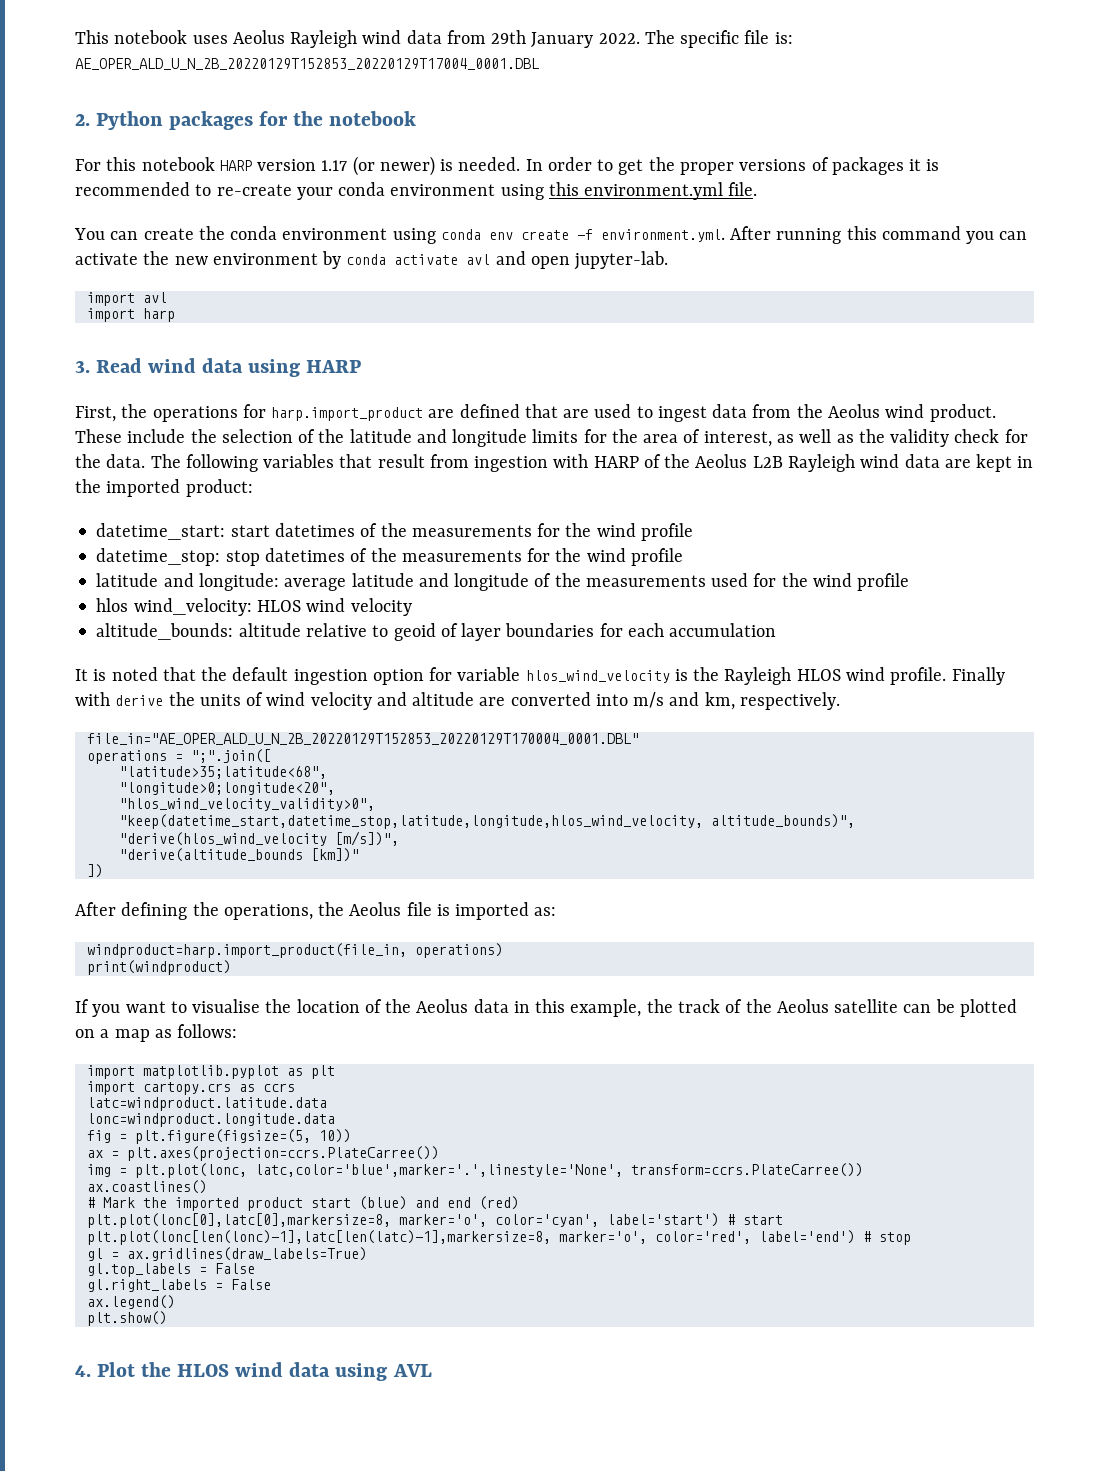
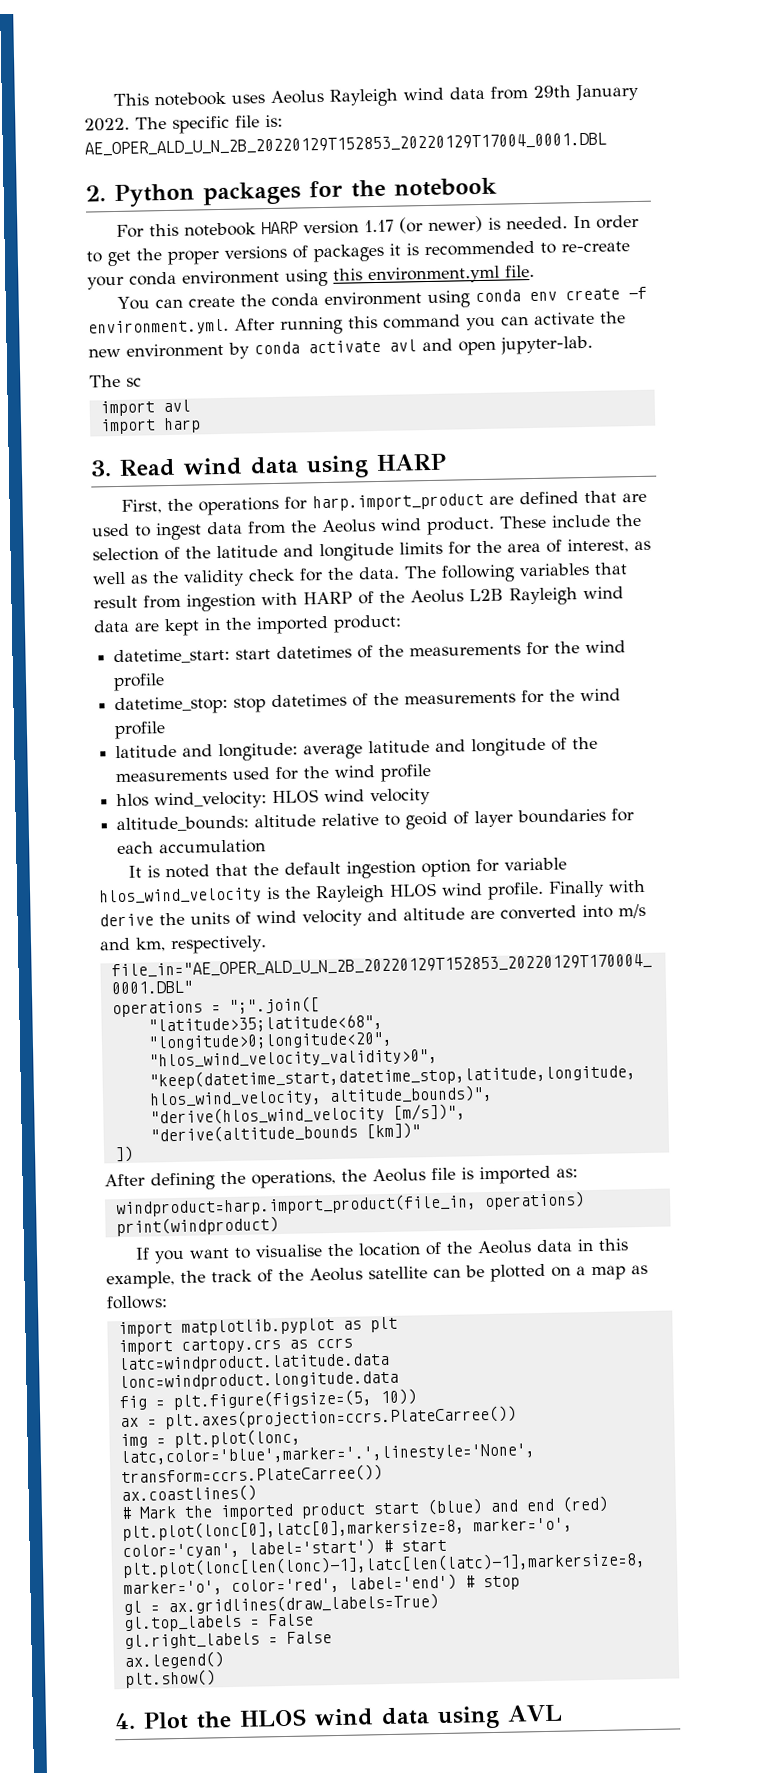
+ The sc

